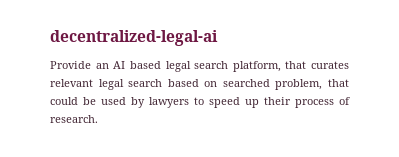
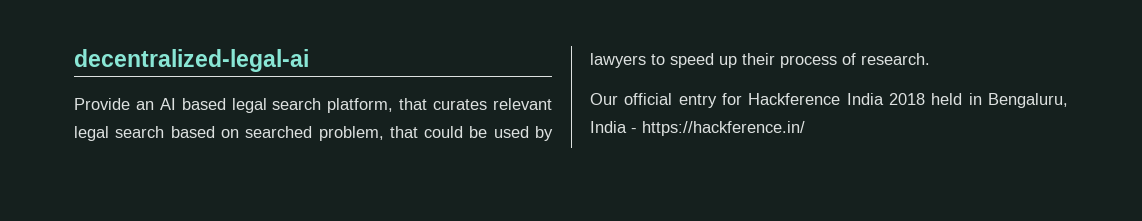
+ Our official entry for Hackference India 2018 held in Bengaluru, India - https://hackference.in/

